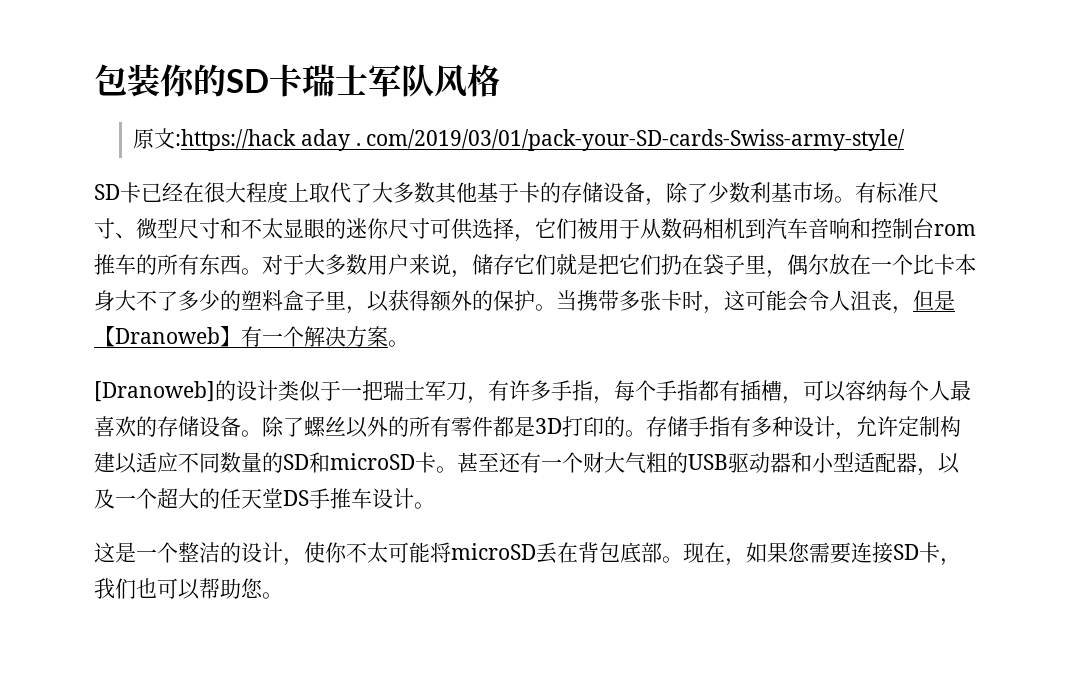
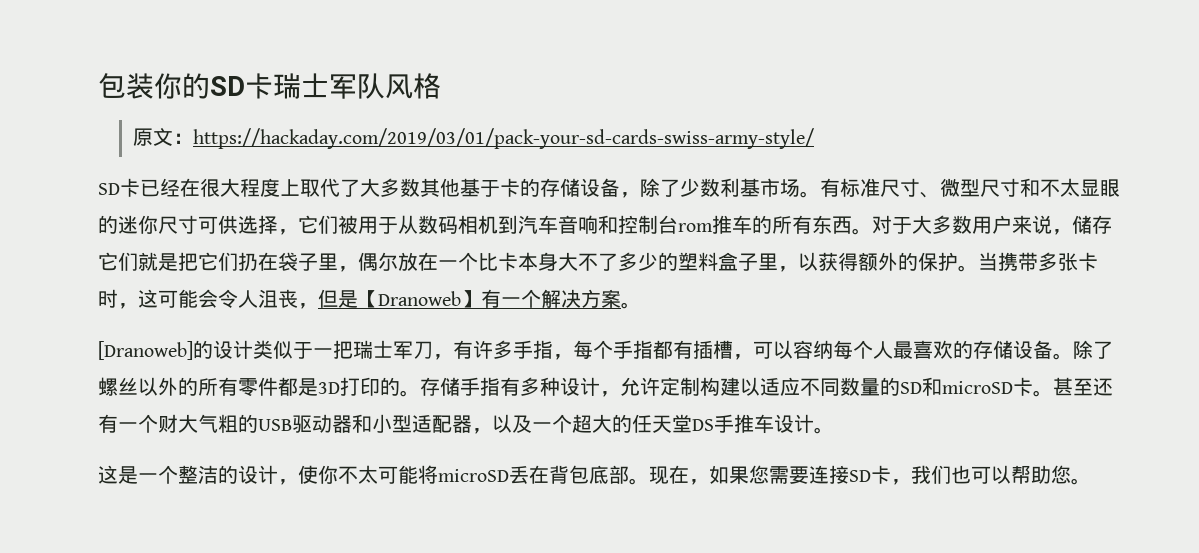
- 原文:https://hack aday . com/2019/03/01/pack-your-SD-cards-Swiss-army-style/
+ 原文：https://hackaday.com/2019/03/01/pack-your-sd-cards-swiss-army-style/

